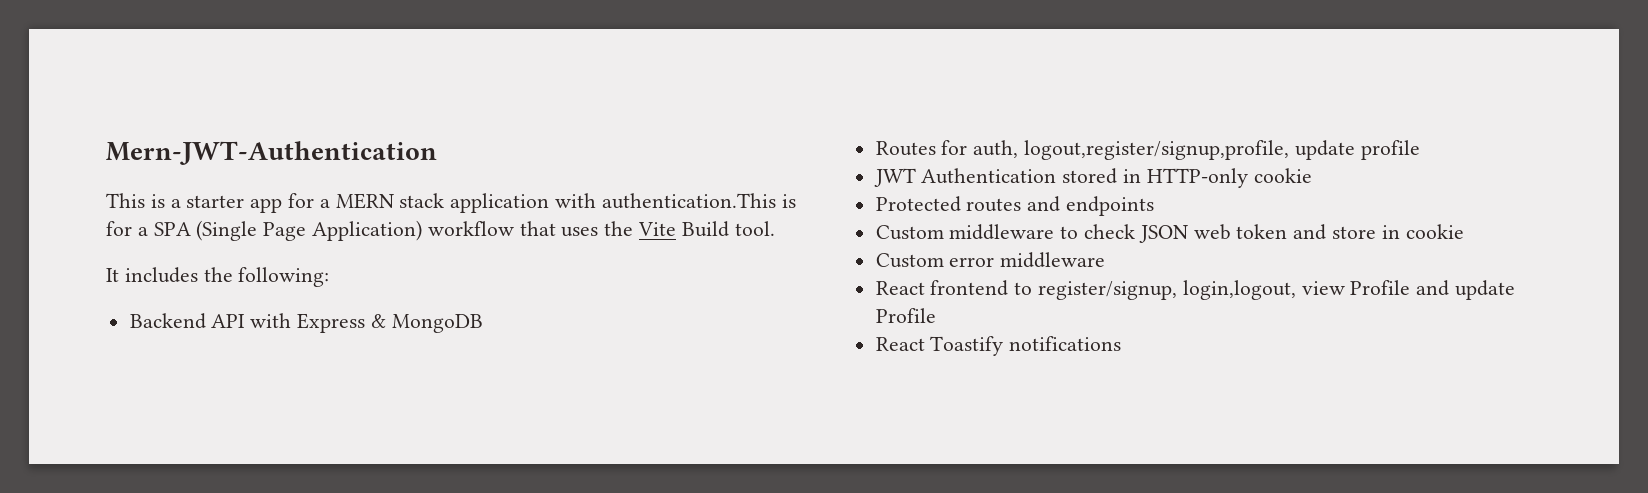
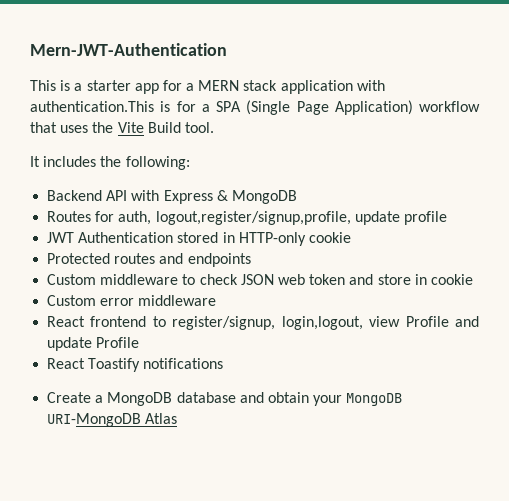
+ Create a MongoDB database and obtain your MongoDB URI-MongoDB Atlas

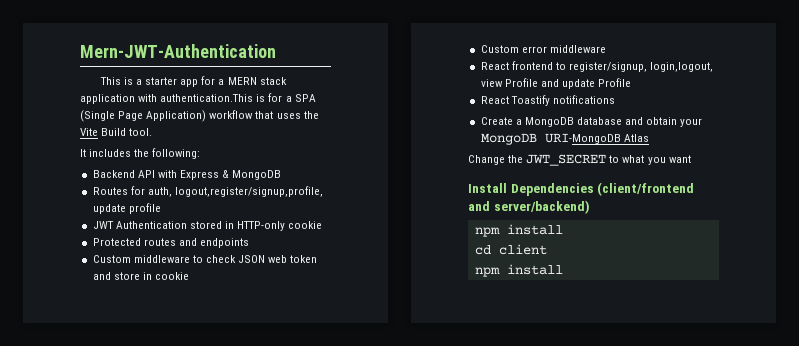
+ Change the JWT_SECRET to what you want
+ Install Dependencies (client/frontend and server/backend)
+ npm install
+ cd client
+ npm install

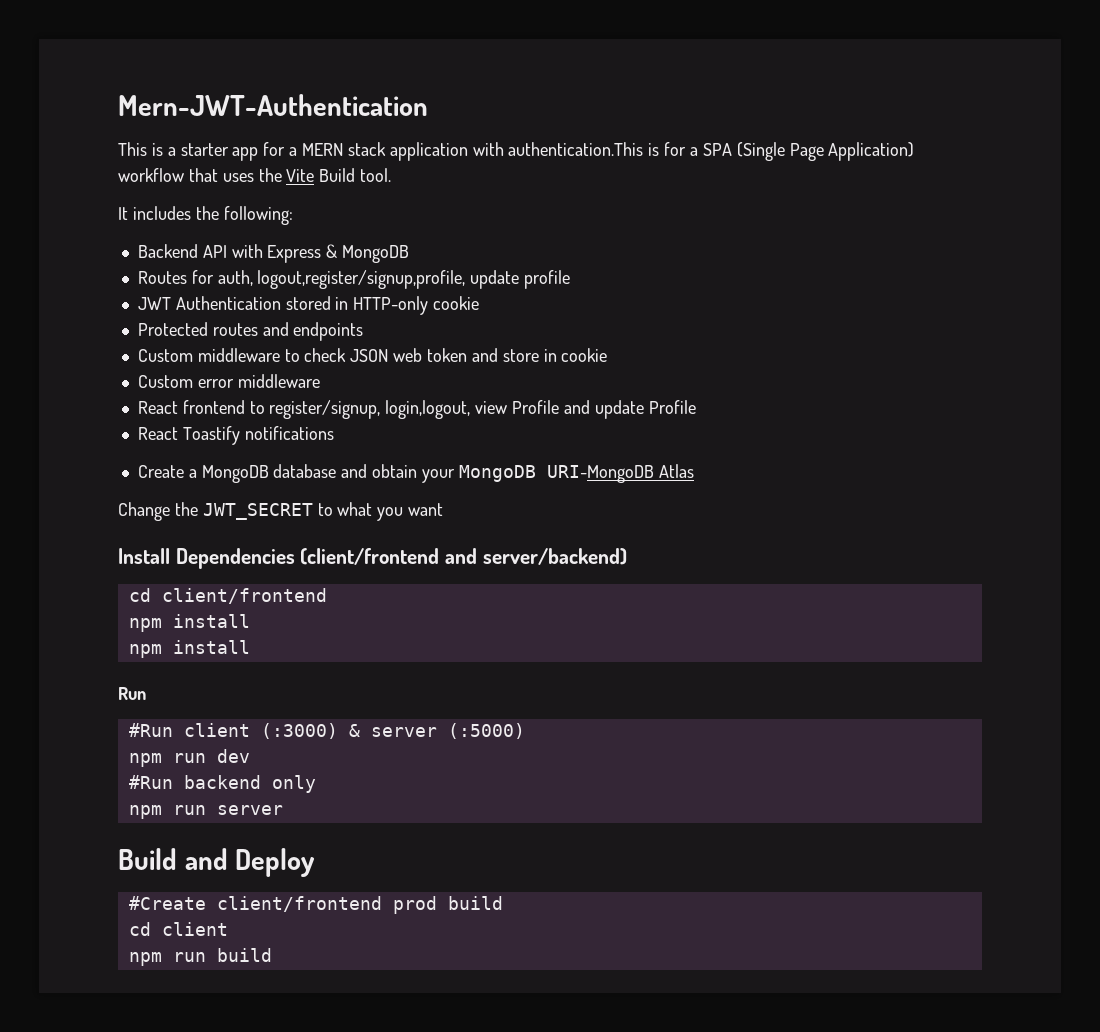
  Install Dependencies (client/frontend and server/backend)
+ cd client/frontend
  npm install
+ npm install
+ Run
+ #Run client (:3000) & server (:5000)
+ npm run dev
+ #Run backend only
+ npm run server
+ Build and Deploy
+ #Create client/frontend prod build
  cd client
- npm install
+ npm run build

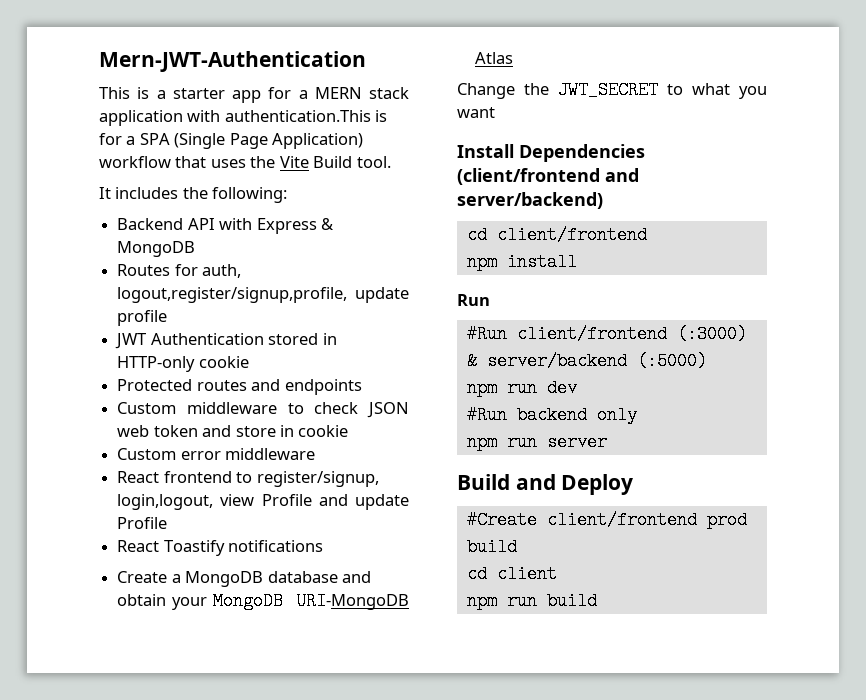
  cd client/frontend
- npm install
- #Run client (:3000) & server (:5000)
+ #Run client/frontend (:3000) & server/backend (:5000)

